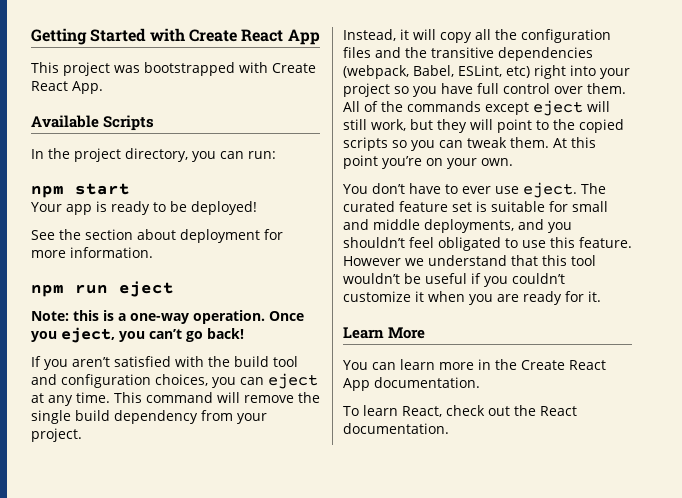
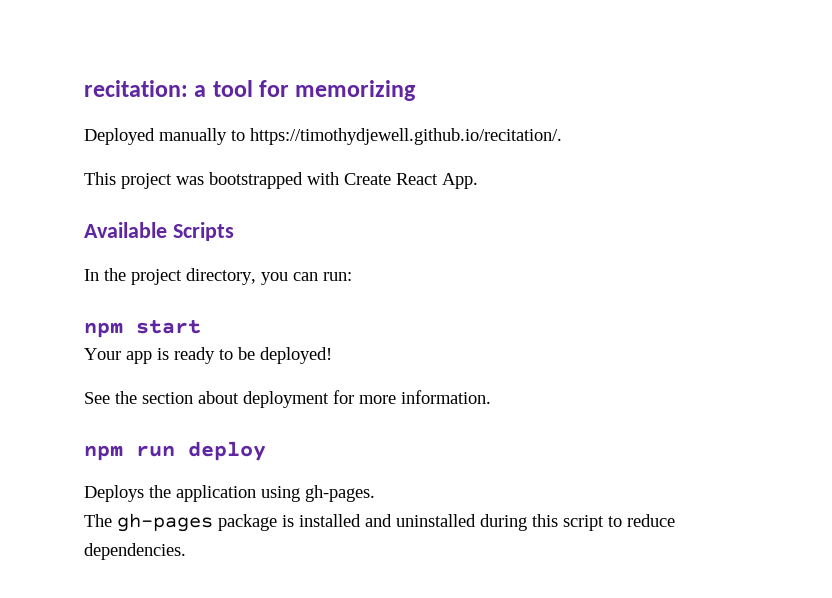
- Getting Started with Create React App
+ recitation: a tool for memorizing
+ Deployed manually to https://timothydjewell.github.io/recitation/.
- npm run eject
- Note: this is a one-way operation. Once you eject, you can’t go back!
- If you aren’t satisfied with the build tool and configuration choices, you can eject at any time. This command will remove the single build dependency from your project.
- Instead, it will copy all the configuration files and the transitive dependencies (webpack, Babel, ESLint, etc) right into your project so you have full control over them. All of the commands except eject will still work, but they will point to the copied scripts so you can tweak them. At this point you’re on your own.
- You don’t have to ever use eject. The curated feature set is suitable for small and middle deployments, and you shouldn’t feel obligated to use this feature. However we understand that this tool wouldn’t be useful if you couldn’t customize it when you are ready for it.
- Learn More
- You can learn more in the Create React App documentation.
- To learn React, check out the React documentation.
+ npm run deploy
+ Deploys the application using gh-pages.
+ The gh-pages package is installed and uninstalled during this script to reduce dependencies.

